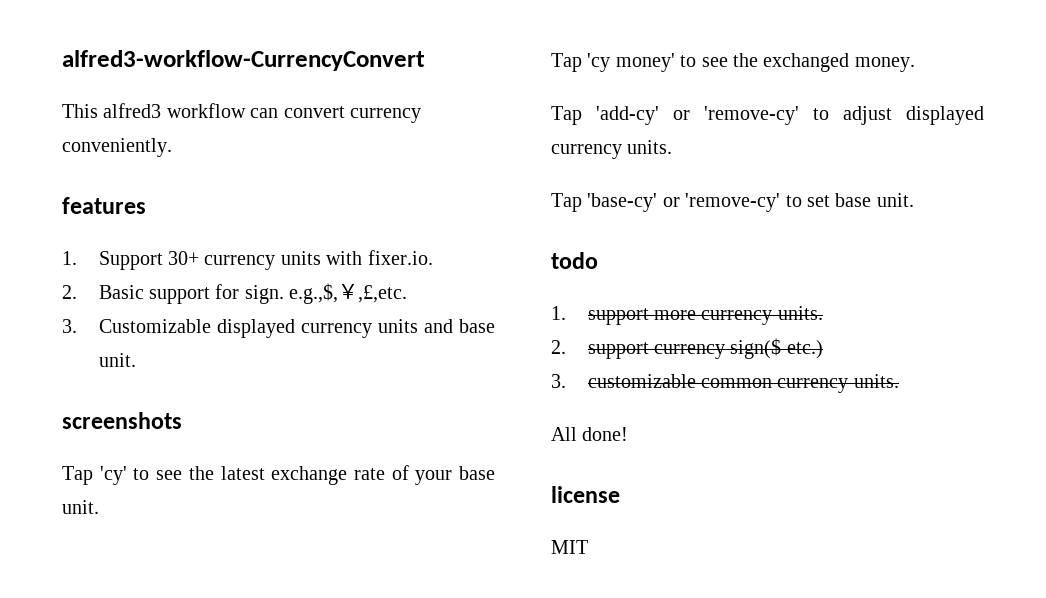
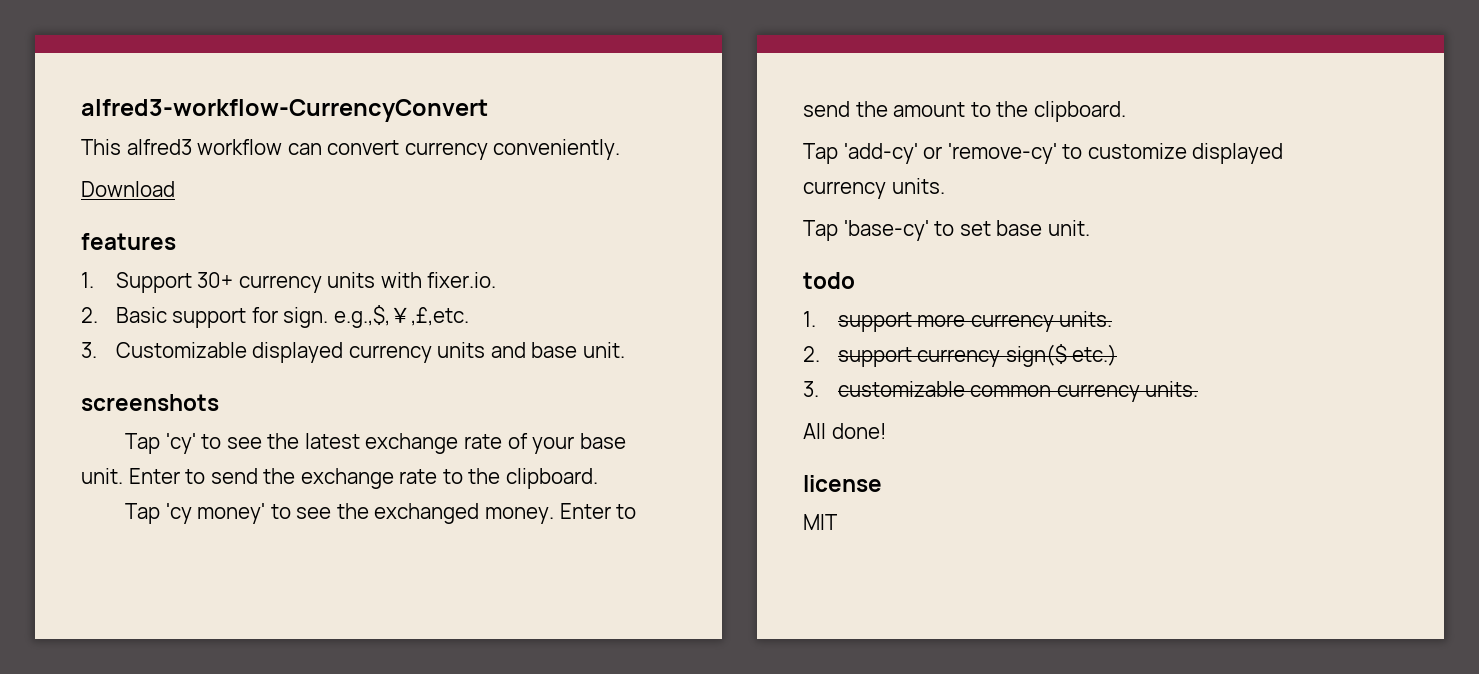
+ Download
+ Enter to send the exchange rate to the clipboard.
+ Enter to send the amount to the clipboard.
- Tap 'add-cy' or 'remove-cy' to adjust displayed currency units.
+ Tap 'add-cy' or 'remove-cy' to customize displayed currency units.
- Tap 'base-cy' or 'remove-cy' to set base unit.
+ Tap 'base-cy' to set base unit.

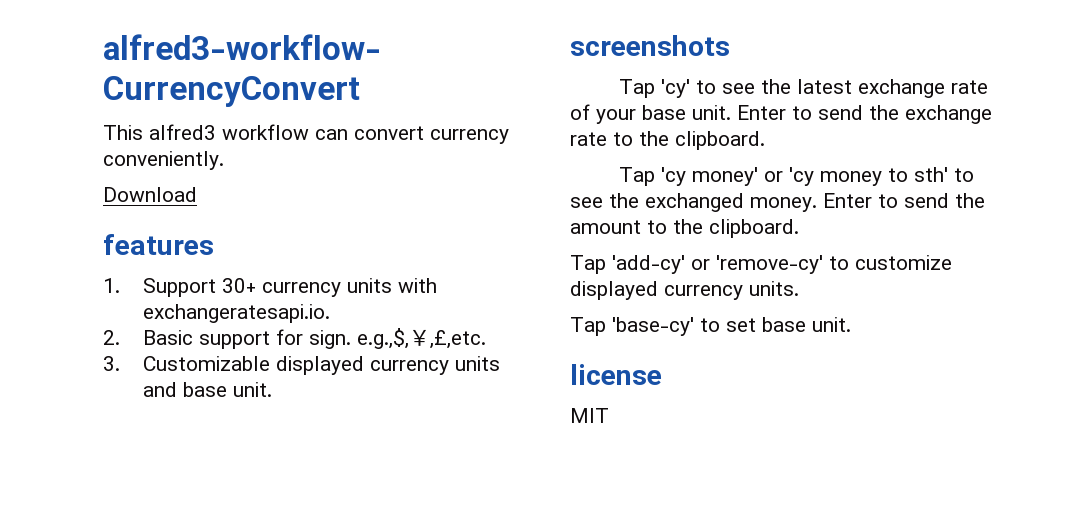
- 1. Support 30+ currency units with fixer.io.
+ 1. Support 30+ currency units with exchangeratesapi.io.
- Tap 'cy money' to see the exchanged money.
+ Tap 'cy money' or 'cy money to sth' to see the exchanged money.
- todo
- 1. support more currency units.
- 2. support currency sign($ etc.)
- 3. customizable common currency units.
- All done!

